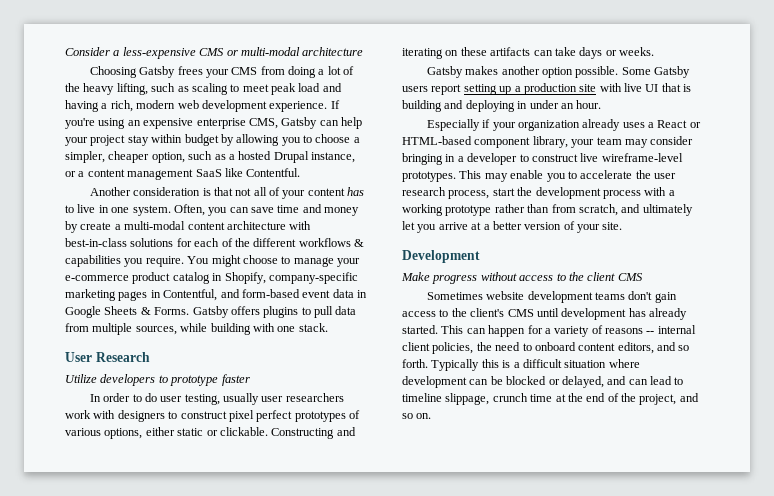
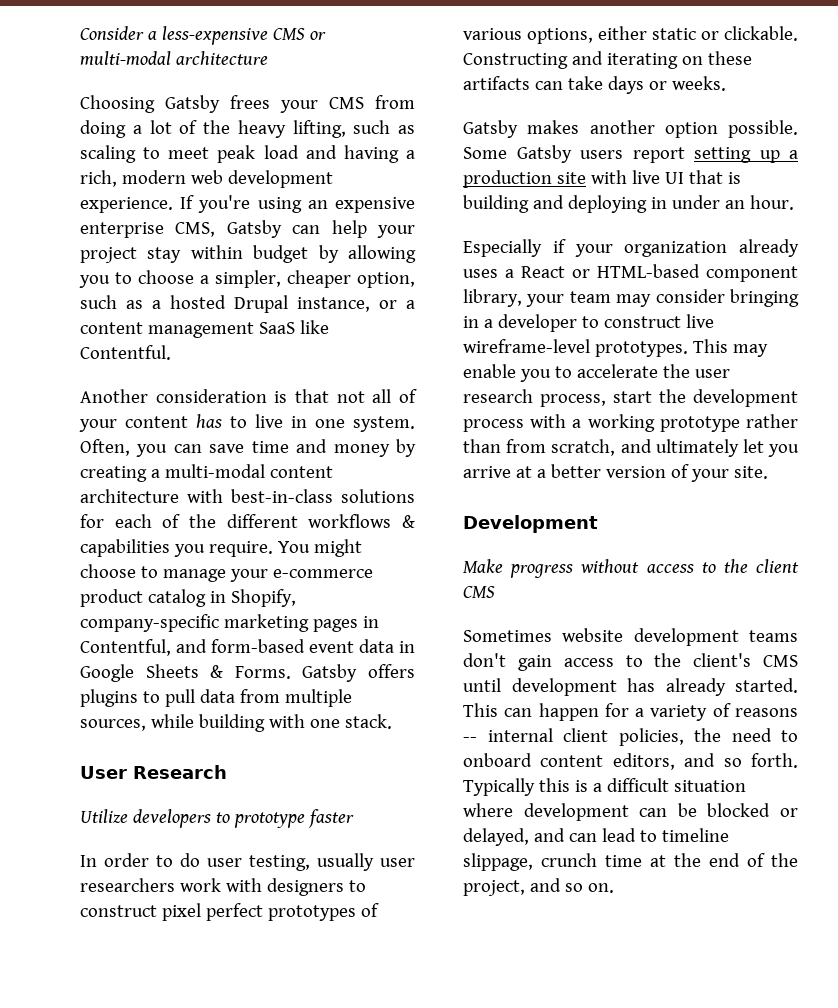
- Often, you can save time and money by create a multi-modal content architecture with best-in-class solutions for each of the different workflows & capabilities you require.
+ Often, you can save time and money by creating a multi-modal content architecture with best-in-class solutions for each of the different workflows & capabilities you require.

